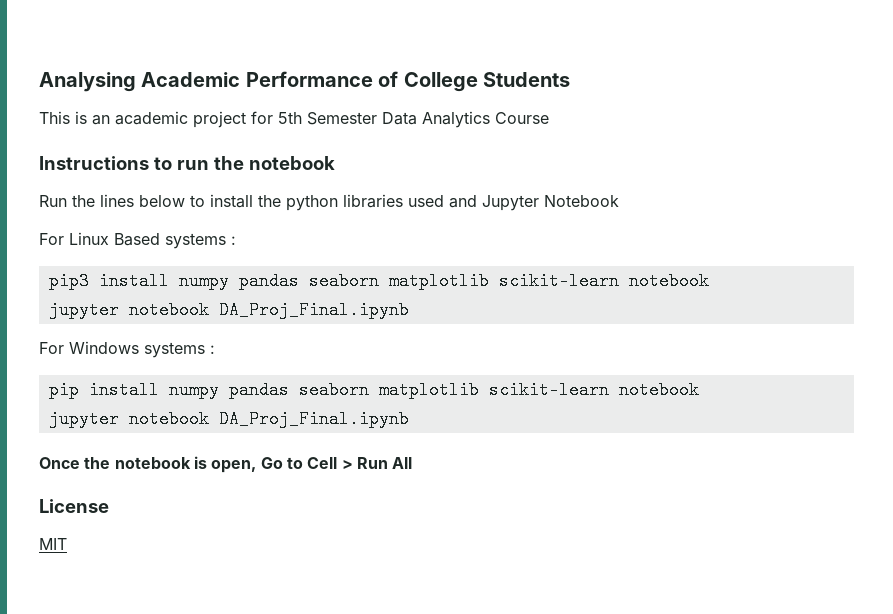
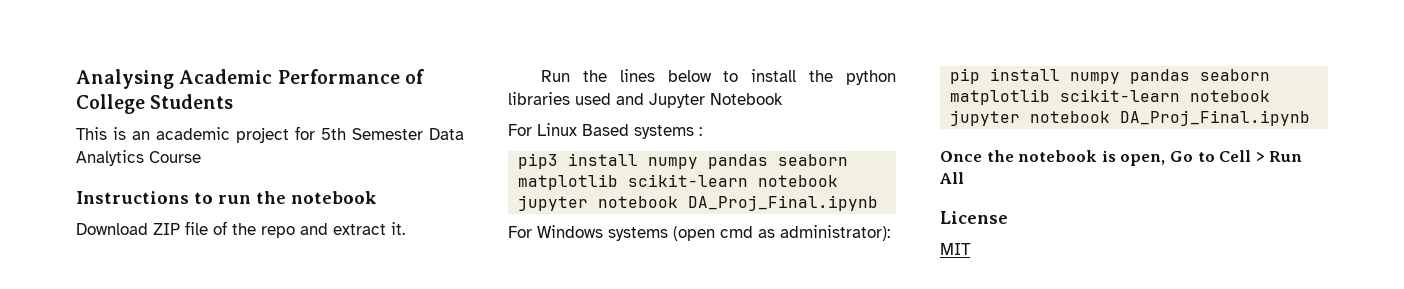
+ Download ZIP file of the repo and extract it.
- For Windows systems :
+ For Windows systems (open cmd as administrator):

